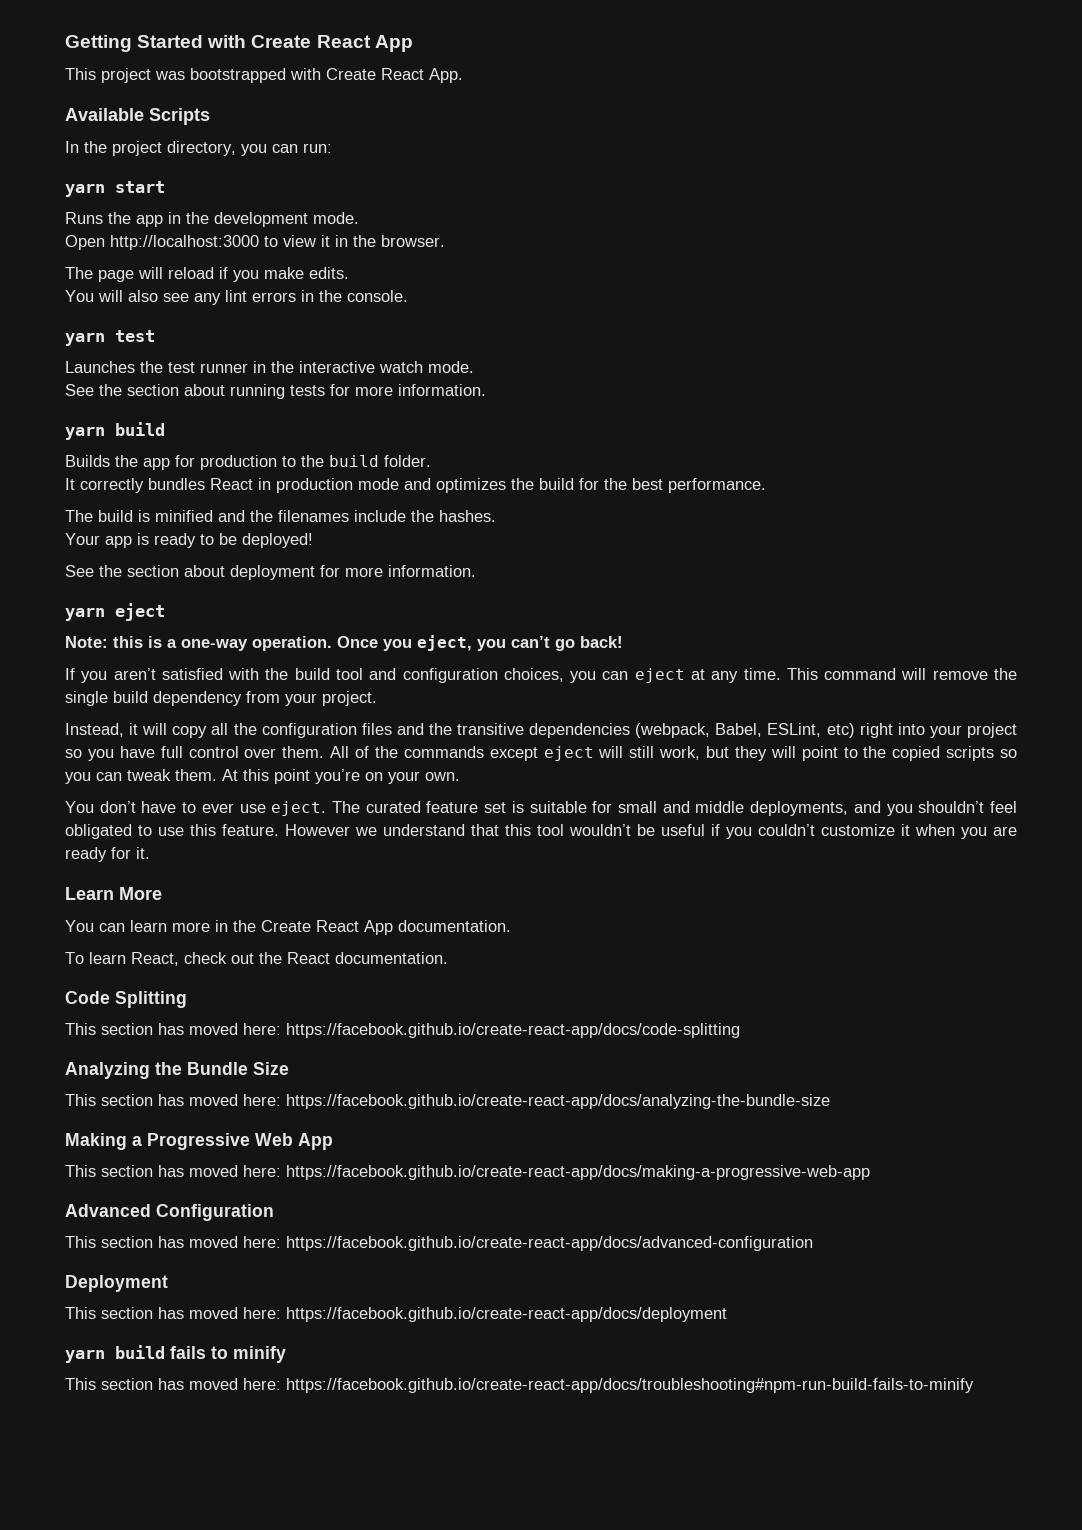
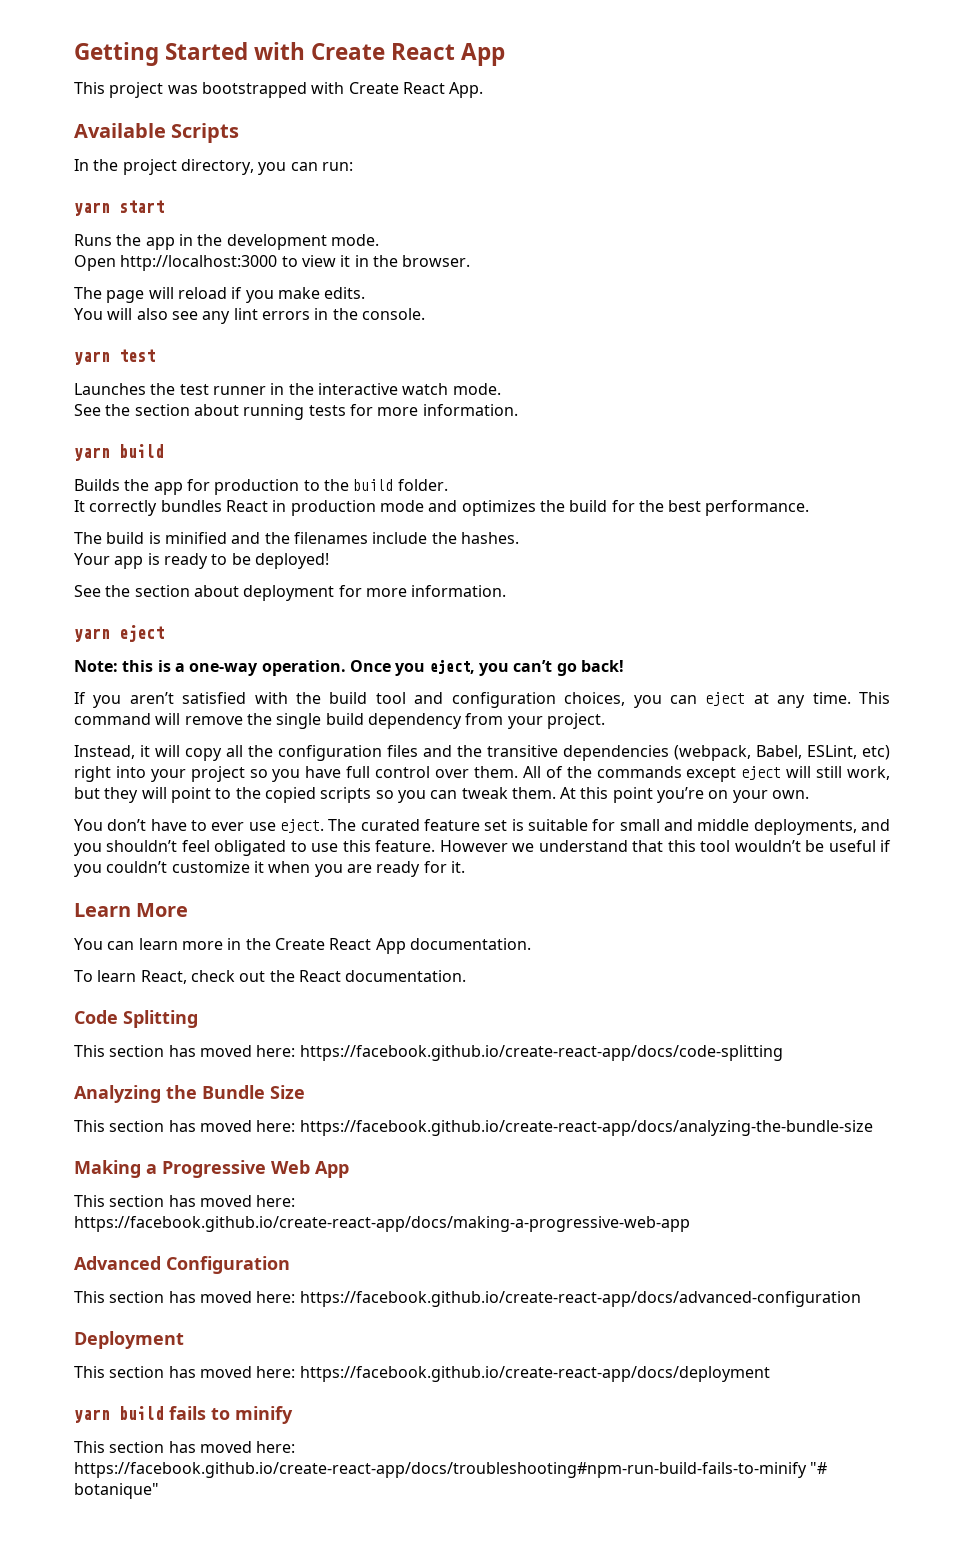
- This section has moved here: https://facebook.github.io/create-react-app/docs/troubleshooting#npm-run-build-fails-to-minify
+ This section has moved here: https://facebook.github.io/create-react-app/docs/troubleshooting#npm-run-build-fails-to-minify "# botanique"

